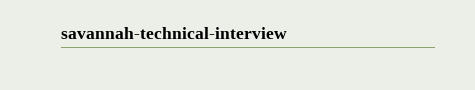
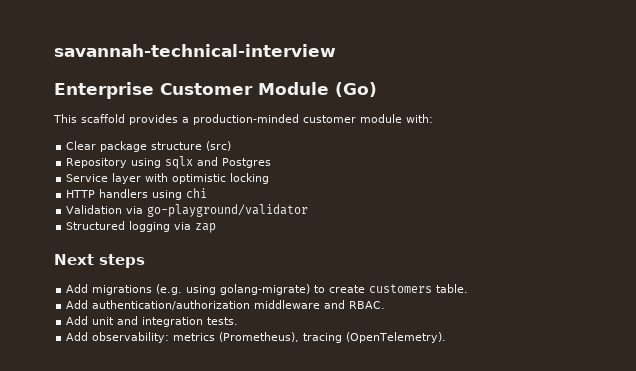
+ Enterprise Customer Module (Go)
+ This scaffold provides a production-minded customer module with:
+ Clear package structure (src)
+ Repository using sqlx and Postgres
+ Service layer with optimistic locking
+ HTTP handlers using chi
+ Validation via go-playground/validator
+ Structured logging via zap
+ Next steps
+ Add migrations (e.g. using golang-migrate) to create customers table.
+ Add authentication/authorization middleware and RBAC.
+ Add unit and integration tests.
+ Add observability: metrics (Prometheus), tracing (OpenTelemetry).

